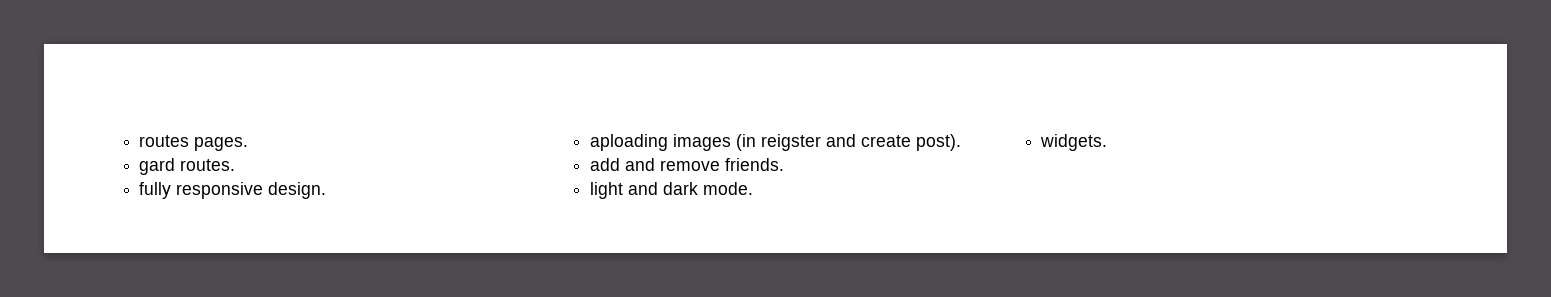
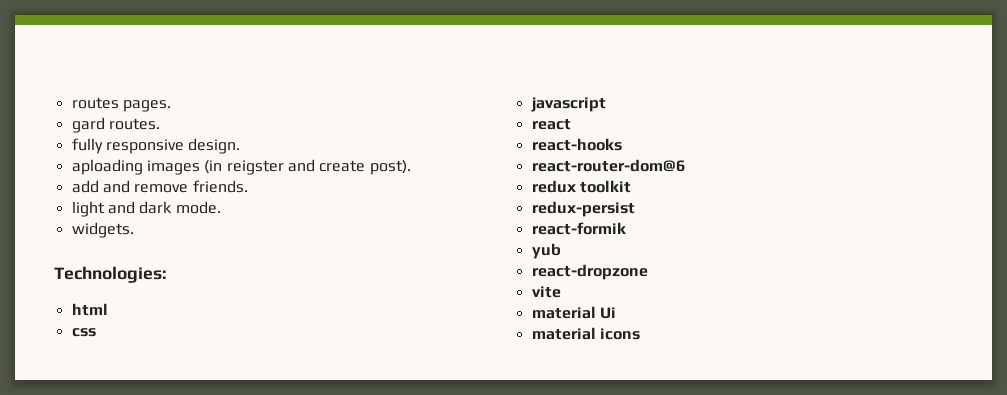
+ Technologies:
+ html
+ css
+ javascript
+ react
+ react-hooks
+ react-router-dom@6
+ redux toolkit
+ redux-persist
+ react-formik
+ yub
+ react-dropzone
+ vite
+ material Ui
+ material icons

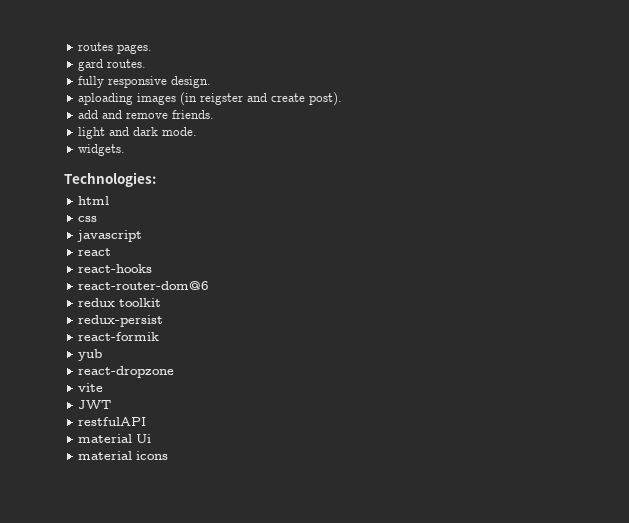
+ JWT
+ restfulAPI

